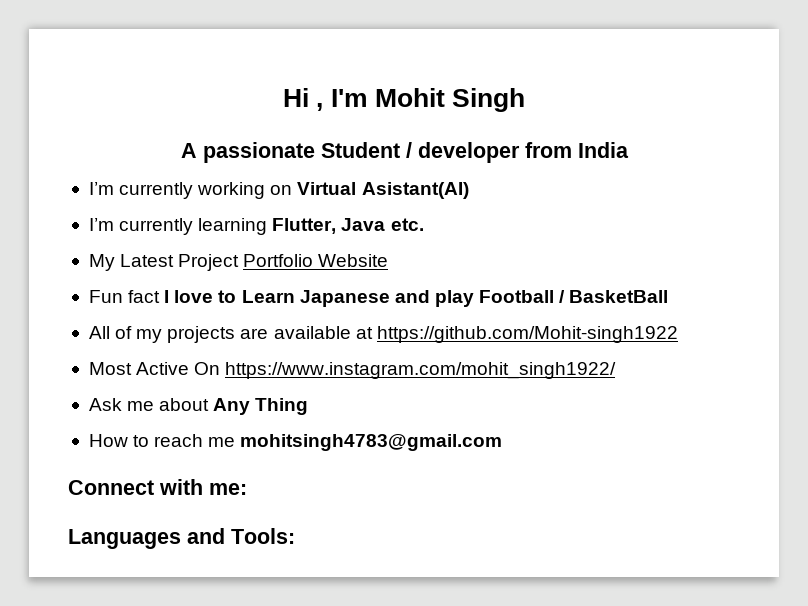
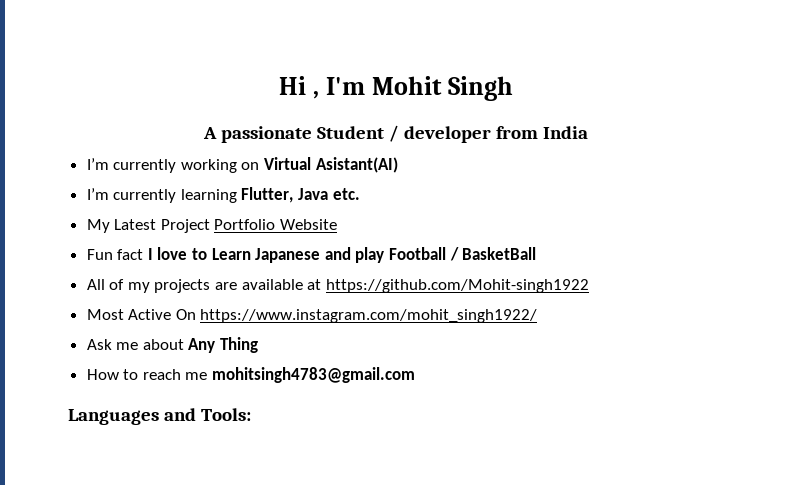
- Connect with me:

